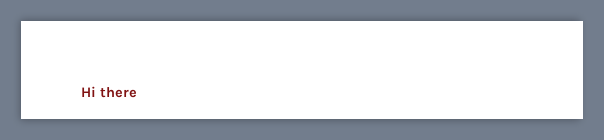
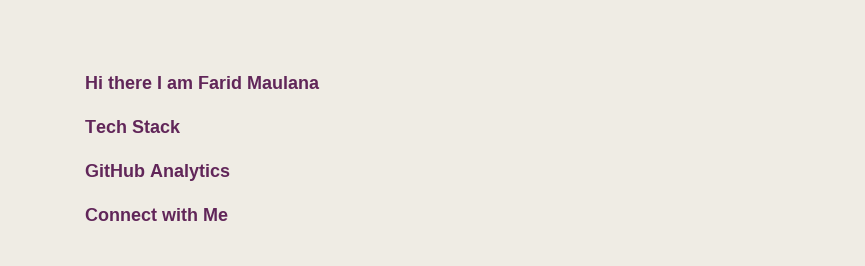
- Hi there
+ Hi there I am Farid Maulana
+ Tech Stack
+ GitHub Analytics
+ Connect with Me

